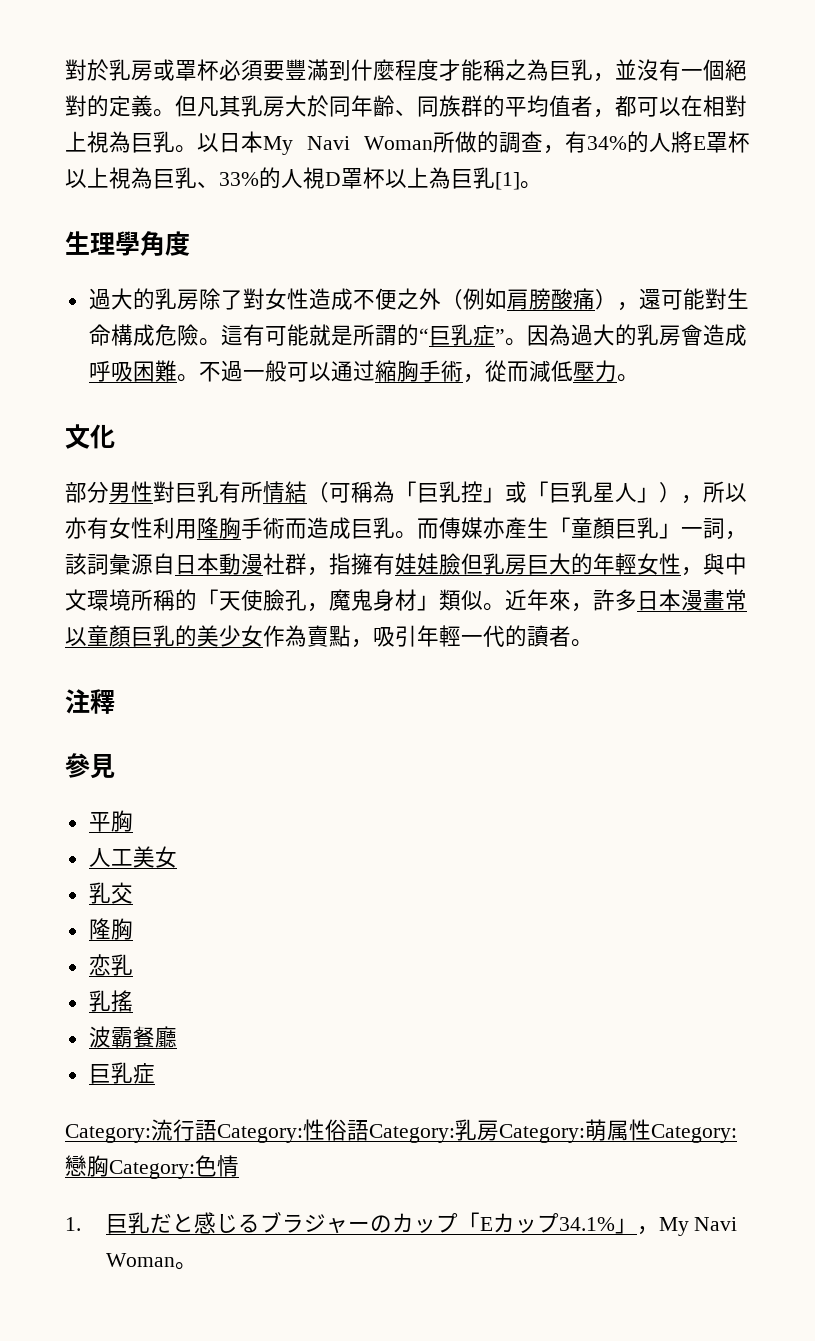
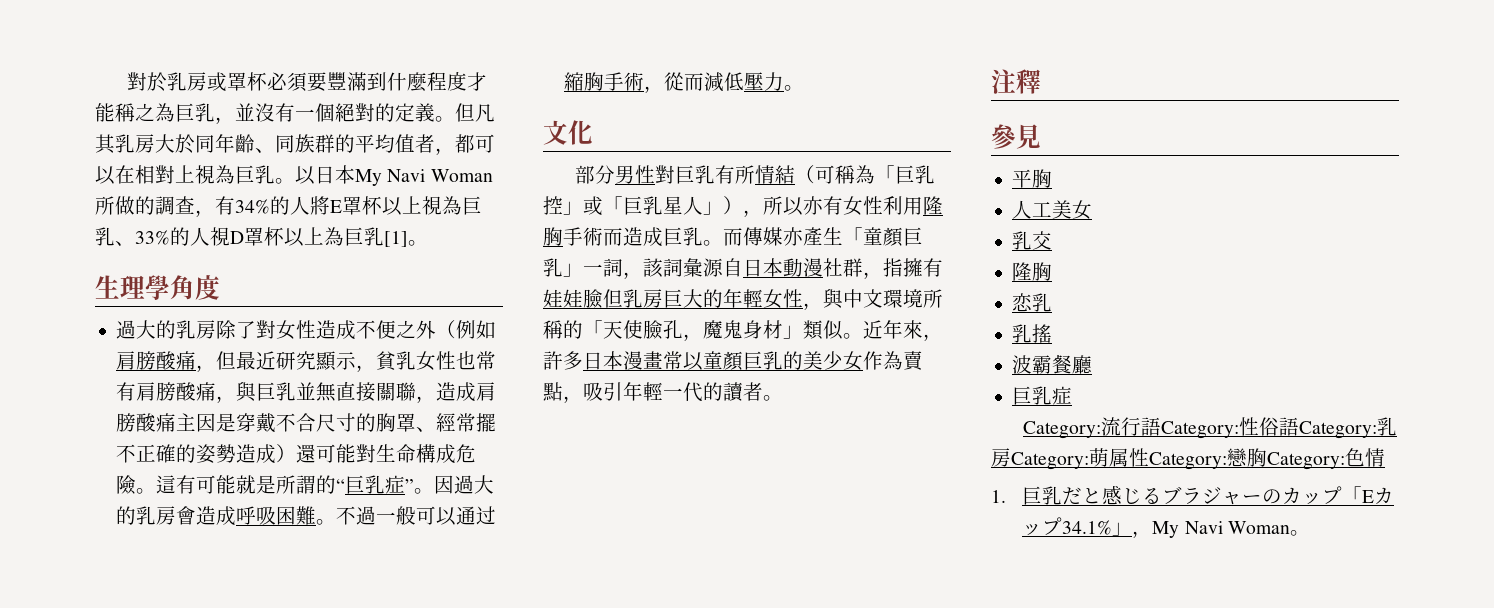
- 過大的乳房除了對女性造成不便之外（例如肩膀酸痛），還可能對生命構成危險。
+ 過大的乳房除了對女性造成不便之外（例如肩膀酸痛，但最近研究顯示，貧乳女性也常有肩膀酸痛，與巨乳並無直接關聯，造成肩膀酸痛主因是穿戴不合尺寸的胸罩、經常擺不正確的姿勢造成）還可能對生命構成危險。
- 因為過大的乳房會造成呼吸困難。
+ 因過大的乳房會造成呼吸困難。

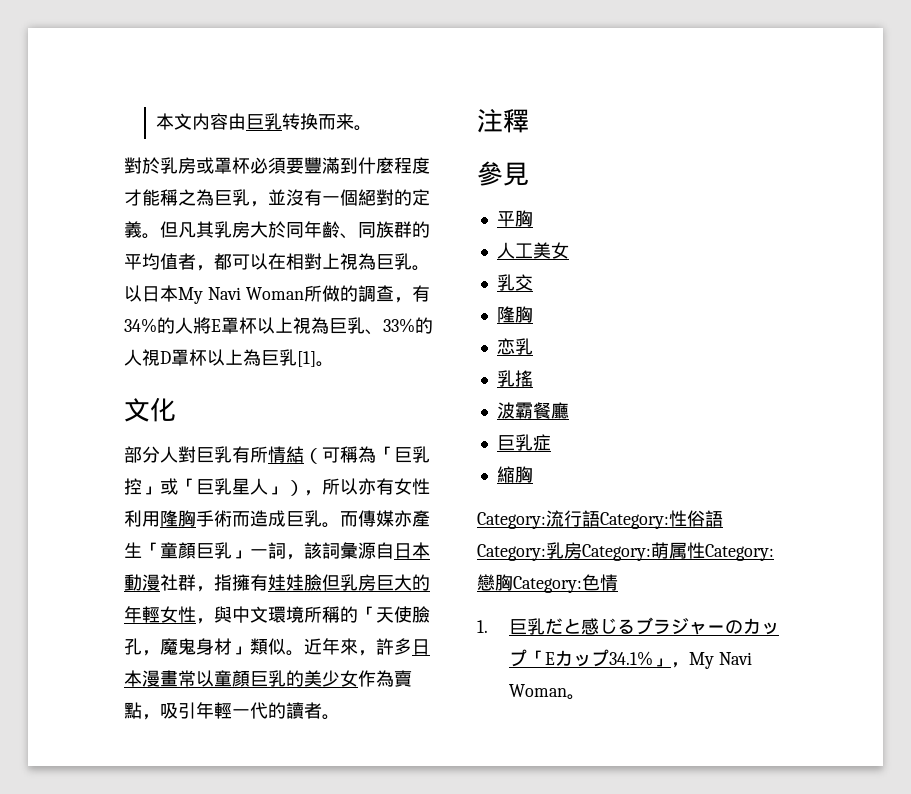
+ 本文内容由巨乳转换而来。
- 生理學角度
- 過大的乳房除了對女性造成不便之外（例如肩膀酸痛，但最近研究顯示，貧乳女性也常有肩膀酸痛，與巨乳並無直接關聯，造成肩膀酸痛主因是穿戴不合尺寸的胸罩、經常擺不正確的姿勢造成）還可能對生命構成危險。這有可能就是所謂的“巨乳症”。因過大的乳房會造成呼吸困難。不過一般可以通过縮胸手術，從而減低壓力。
- 部分男性對巨乳有所情結（可稱為「巨乳控」或「巨乳星人」），所以亦有女性利用隆胸手術而造成巨乳。
+ 部分人對巨乳有所情結（可稱為「巨乳控」或「巨乳星人」），所以亦有女性利用隆胸手術而造成巨乳。
+ 縮胸

